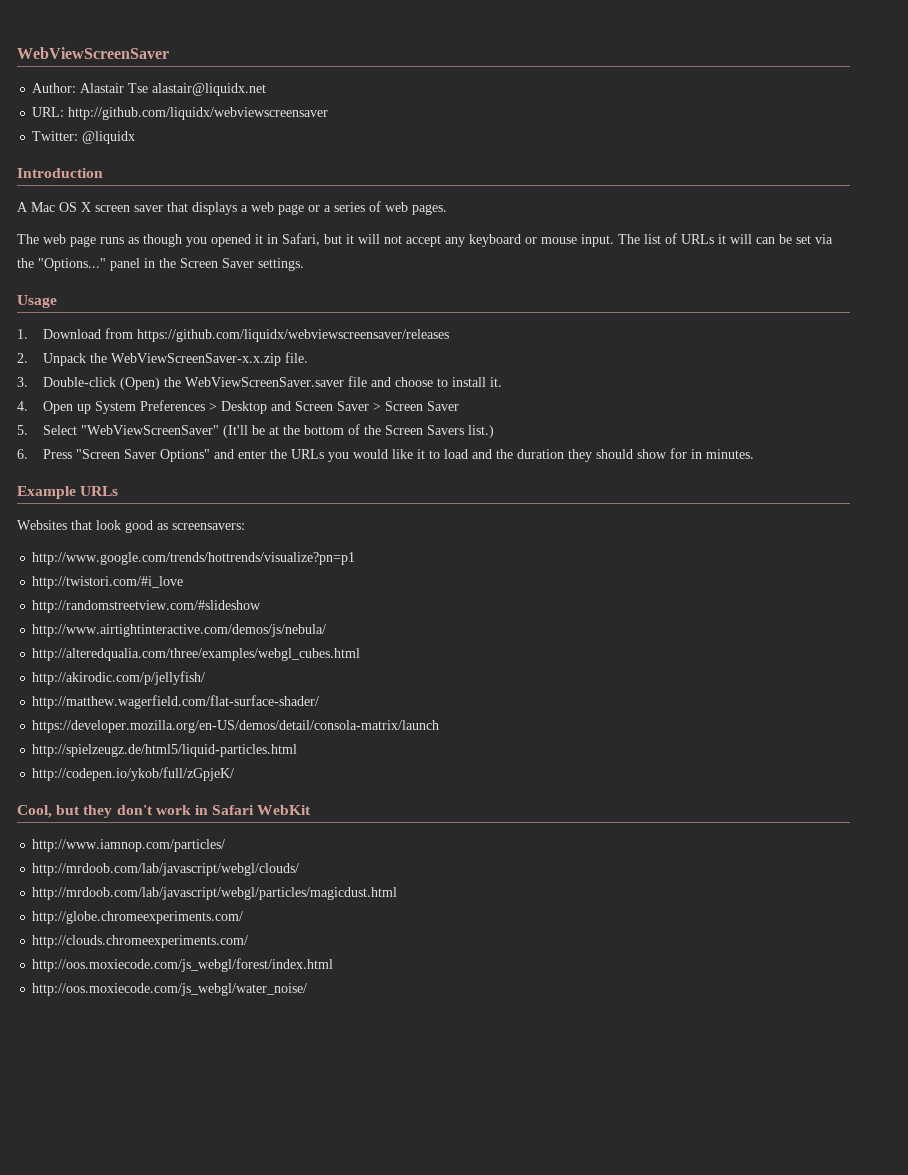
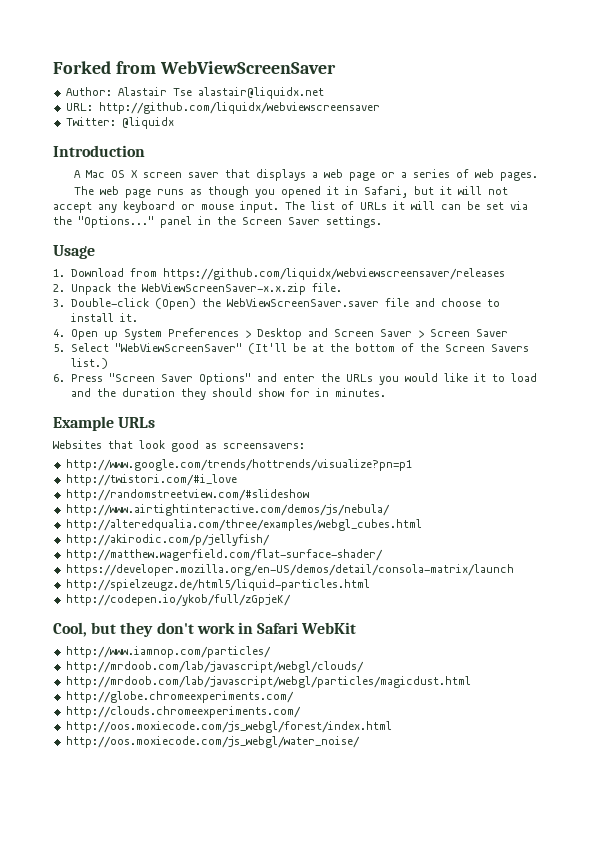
- WebViewScreenSaver
+ Forked from WebViewScreenSaver

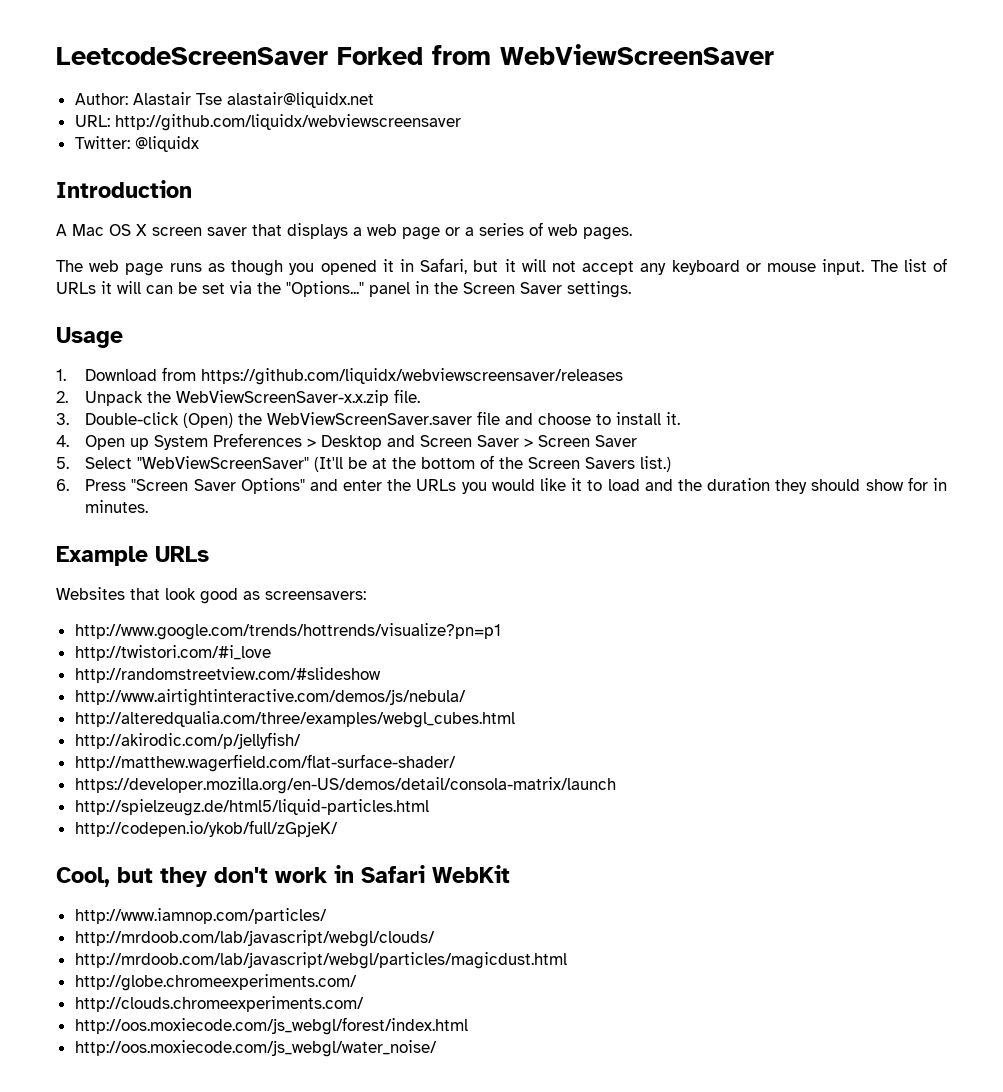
- Forked from WebViewScreenSaver
+ LeetcodeScreenSaver Forked from WebViewScreenSaver

